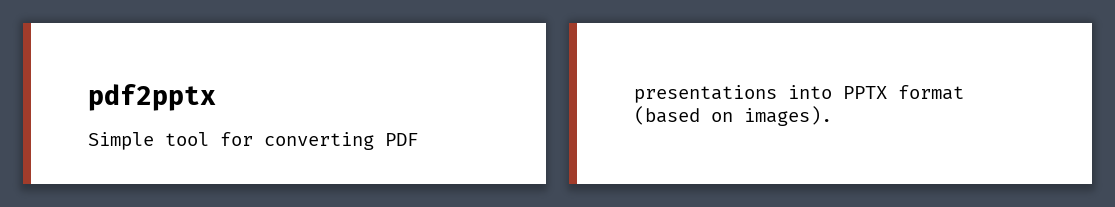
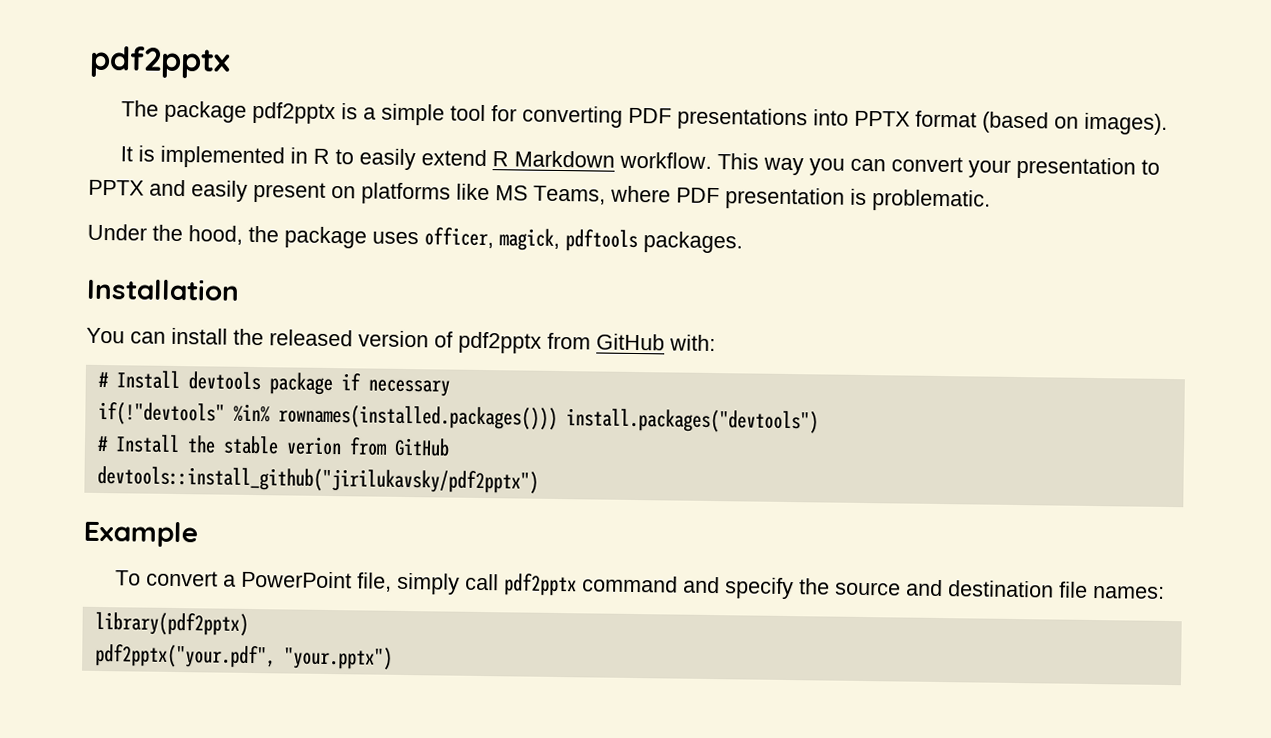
- Simple tool for converting PDF presentations into PPTX format (based on images).
+ The package pdf2pptx is a simple tool for converting PDF presentations into PPTX format (based on images).
+ It is implemented in R to easily extend R Markdown workflow. This way you can convert your presentation to PPTX and easily present on platforms like MS Teams, where PDF presentation is problematic.
+ Under the hood, the package uses officer, magick, pdftools packages.
+ Installation
+ You can install the released version of pdf2pptx from GitHub with:
+ # Install devtools package if necessary
+ if(!"devtools" %in% rownames(installed.packages())) install.packages("devtools")
+ # Install the stable verion from GitHub
+ devtools::install_github("jirilukavsky/pdf2pptx")
+ Example
+ To convert a PowerPoint file, simply call pdf2pptx command and specify the source and destination file names:
+ library(pdf2pptx)
+ pdf2pptx("your.pdf", "your.pptx")

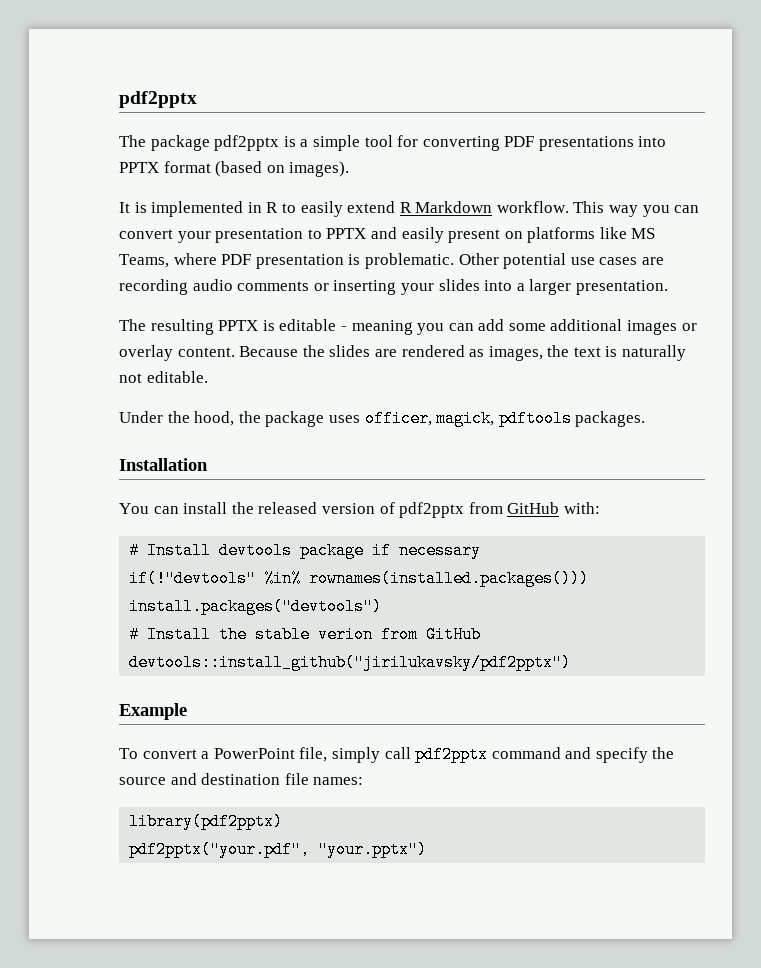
+ Other potential use cases are recording audio comments or inserting your slides into a larger presentation.
+ The resulting PPTX is editable - meaning you can add some additional images or overlay content. Because the slides are rendered as images, the text is naturally not editable.

